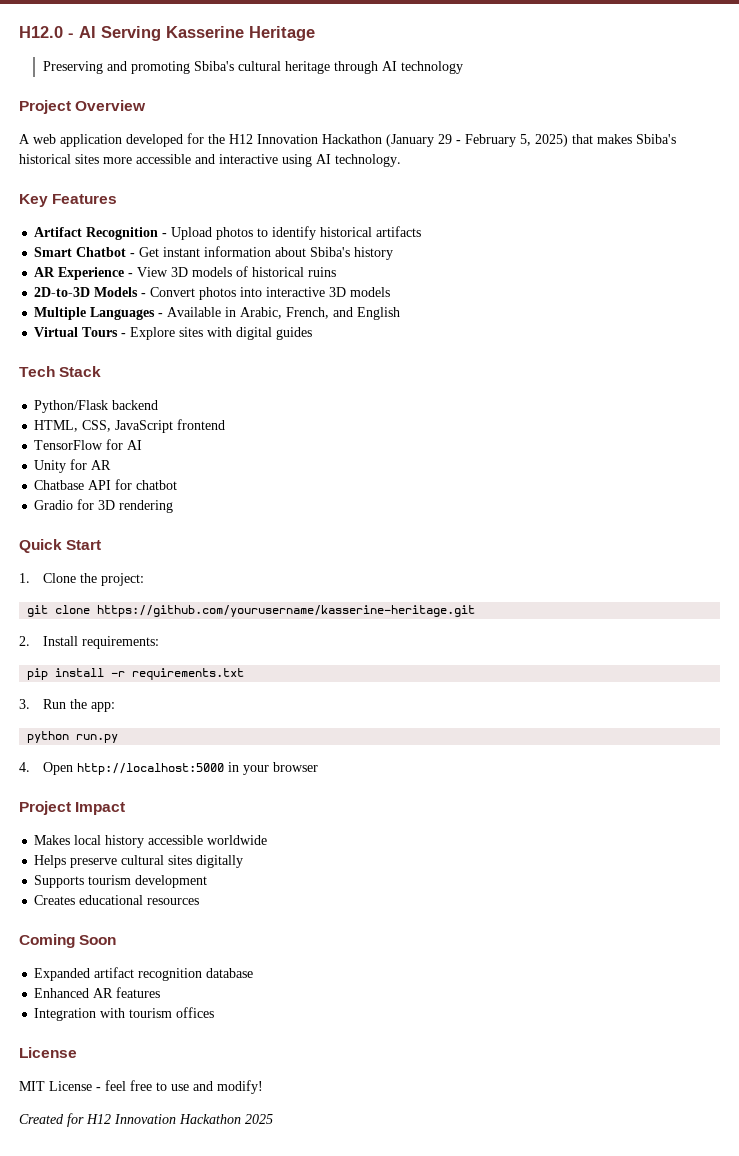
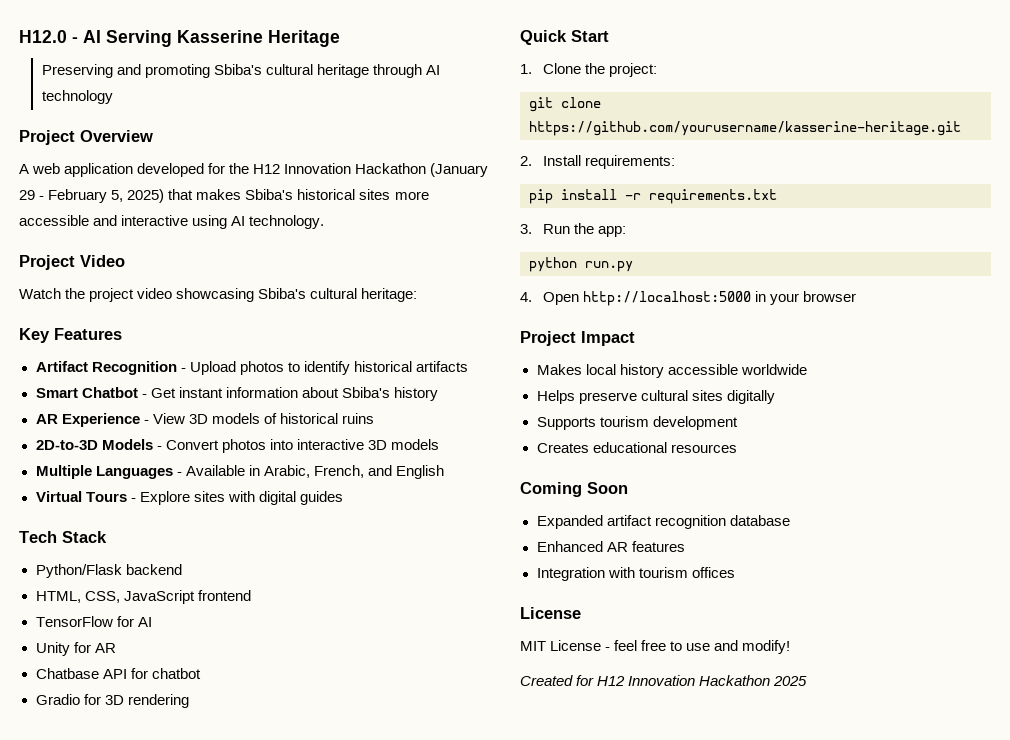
+ Project Video
+ Watch the project video showcasing Sbiba's cultural heritage:

